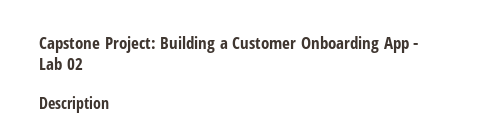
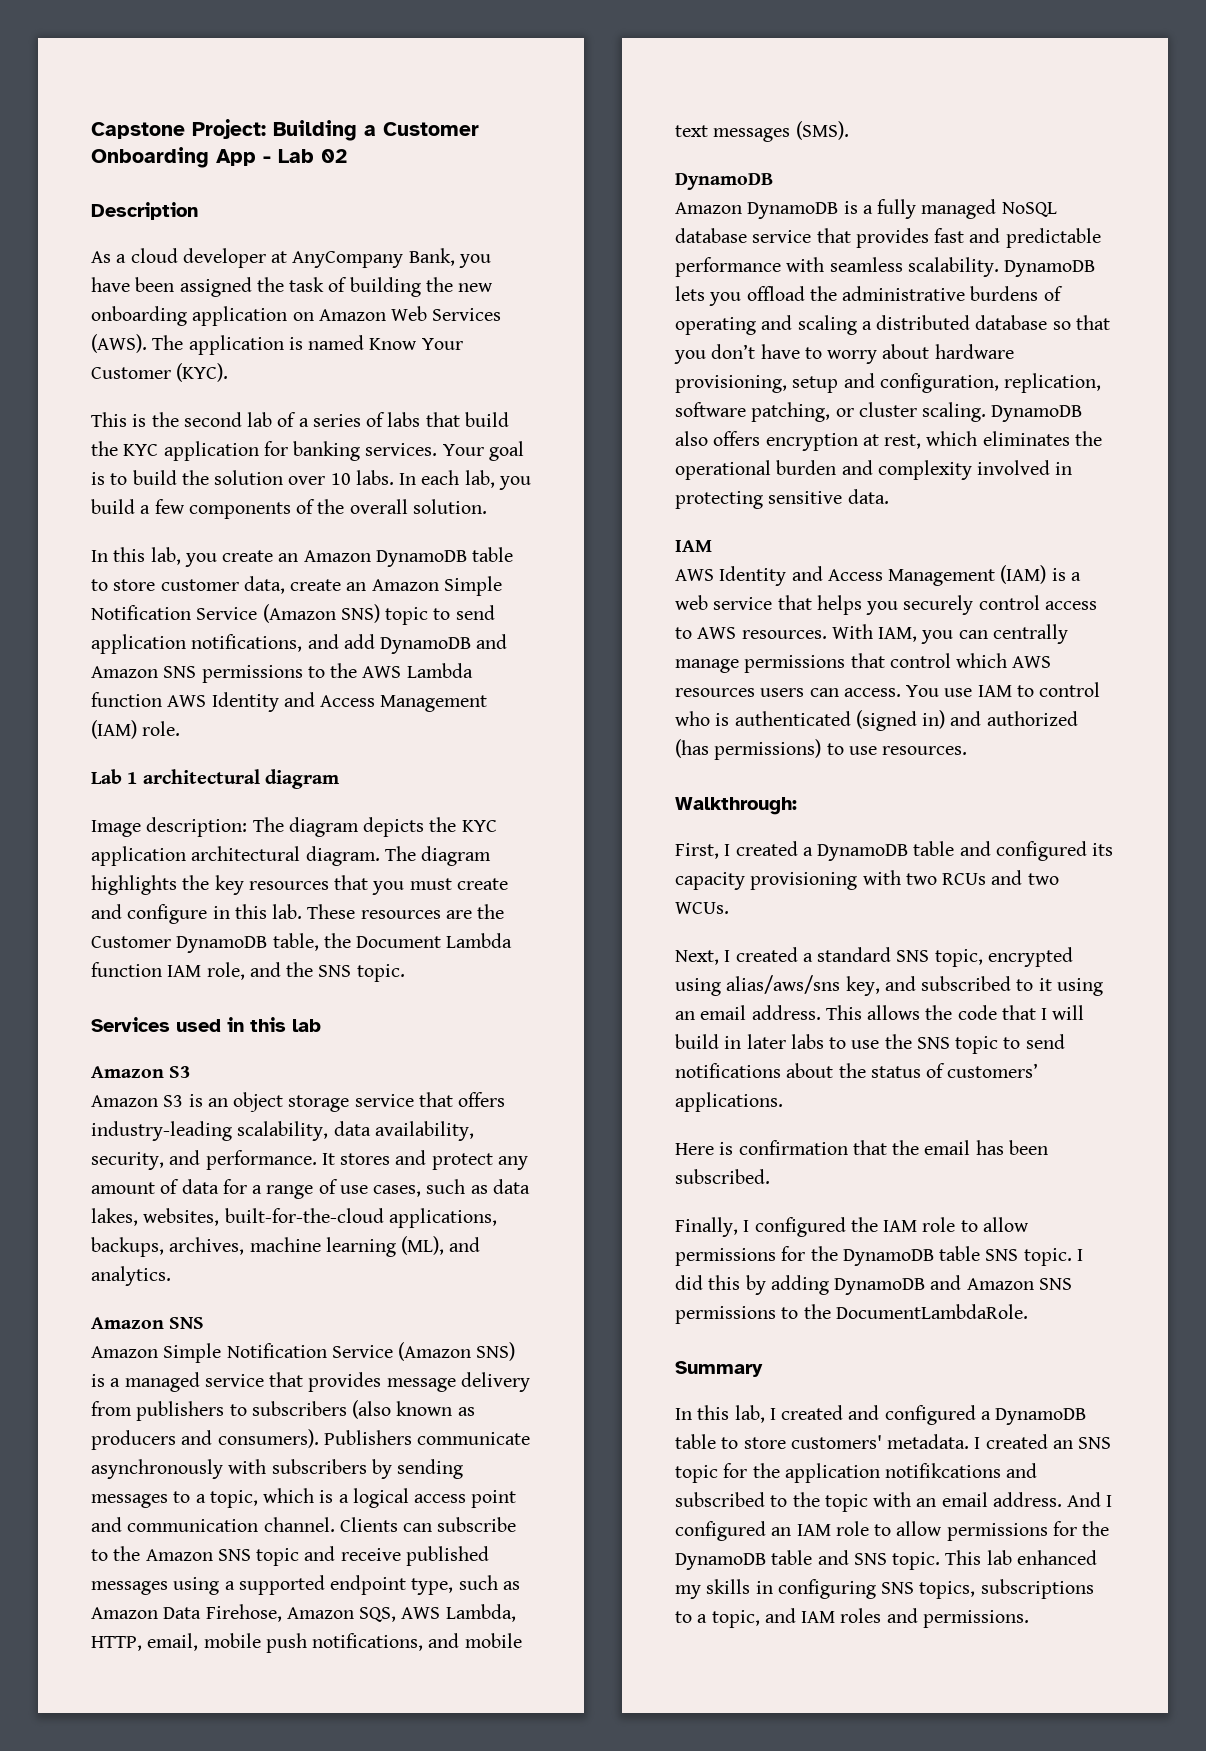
+ As a cloud developer at AnyCompany Bank, you have been assigned the task of building the new onboarding application on Amazon Web Services (AWS). The application is named Know Your Customer (KYC).
+ This is the second lab of a series of labs that build the KYC application for banking services. Your goal is to build the solution over 10 labs. In each lab, you build a few components of the overall solution.
+ In this lab, you create an Amazon DynamoDB table to store customer data, create an Amazon Simple Notification Service (Amazon SNS) topic to send application notifications, and add DynamoDB and Amazon SNS permissions to the AWS Lambda function AWS Identity and Access Management (IAM) role.
+ Lab 1 architectural diagram
+ Image description: The diagram depicts the KYC application architectural diagram. The diagram highlights the key resources that you must create and configure in this lab. These resources are the Customer DynamoDB table, the Document Lambda function IAM role, and the SNS topic.
+ Services used in this lab
+ Amazon S3
+ Amazon S3 is an object storage service that offers industry-leading scalability, data availability, security, and performance. It stores and protect any amount of data for a range of use cases, such as data lakes, websites, built-for-the-cloud applications, backups, archives, machine learning (ML), and analytics.
+ Amazon SNS
+ Amazon Simple Notification Service (Amazon SNS) is a managed service that provides message delivery from publishers to subscribers (also known as producers and consumers). Publishers communicate asynchronously with subscribers by sending messages to a topic, which is a logical access point and communication channel. Clients can subscribe to the Amazon SNS topic and receive published messages using a supported endpoint type, such as Amazon Data Firehose, Amazon SQS, AWS Lambda, HTTP, email, mobile push notifications, and mobile text messages (SMS).
+ DynamoDB
+ Amazon DynamoDB is a fully managed NoSQL database service that provides fast and predictable performance with seamless scalability. DynamoDB lets you offload the administrative burdens of operating and scaling a distributed database so that you don’t have to worry about hardware provisioning, setup and configuration, replication, software patching, or cluster scaling. DynamoDB also offers encryption at rest, which eliminates the operational burden and complexity involved in protecting sensitive data.
+ IAM
+ AWS Identity and Access Management (IAM) is a web service that helps you securely control access to AWS resources. With IAM, you can centrally manage permissions that control which AWS resources users can access. You use IAM to control who is authenticated (signed in) and authorized (has permissions) to use resources.
+ Walkthrough:
+ First, I created a DynamoDB table and configured its capacity provisioning with two RCUs and two WCUs.
+ Next, I created a standard SNS topic, encrypted using alias/aws/sns key, and subscribed to it using an email address. This allows the code that I will build in later labs to use the SNS topic to send notifications about the status of customers’ applications.
+ Here is confirmation that the email has been subscribed.
+ Finally, I configured the IAM role to allow permissions for the DynamoDB table SNS topic. I did this by adding DynamoDB and Amazon SNS permissions to the DocumentLambdaRole.
+ Summary
+ In this lab, I created and configured a DynamoDB table to store customers' metadata. I created an SNS topic for the application notifikcations and subscribed to the topic with an email address. And I configured an IAM role to allow permissions for the DynamoDB table and SNS topic. This lab enhanced my skills in configuring SNS topics, subscriptions to a topic, and IAM roles and permissions.

